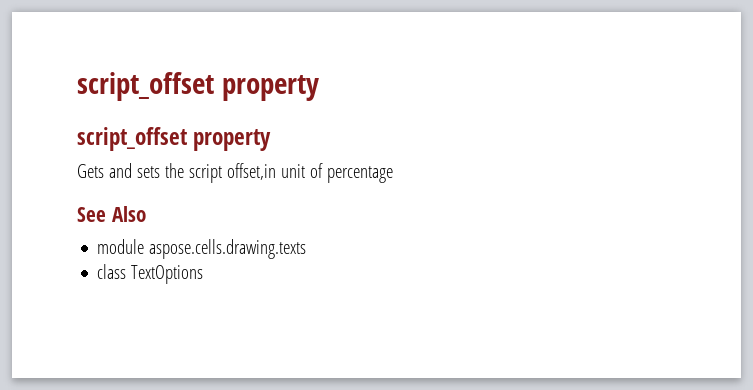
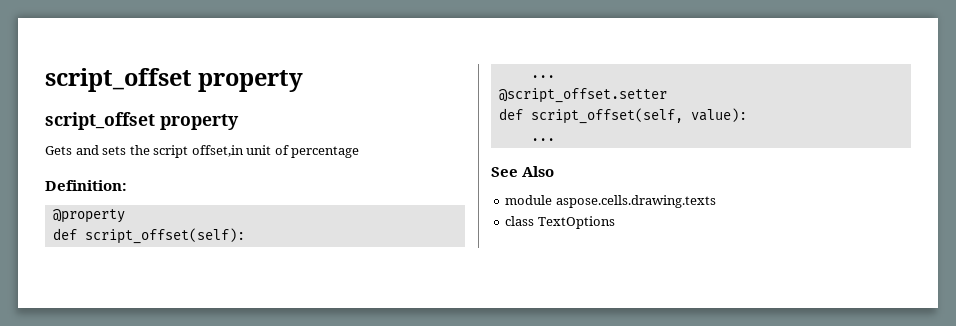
+ Definition:
+ @property
+ def script_offset(self):
+ ...
+ @script_offset.setter
+ def script_offset(self, value):
+ ...

